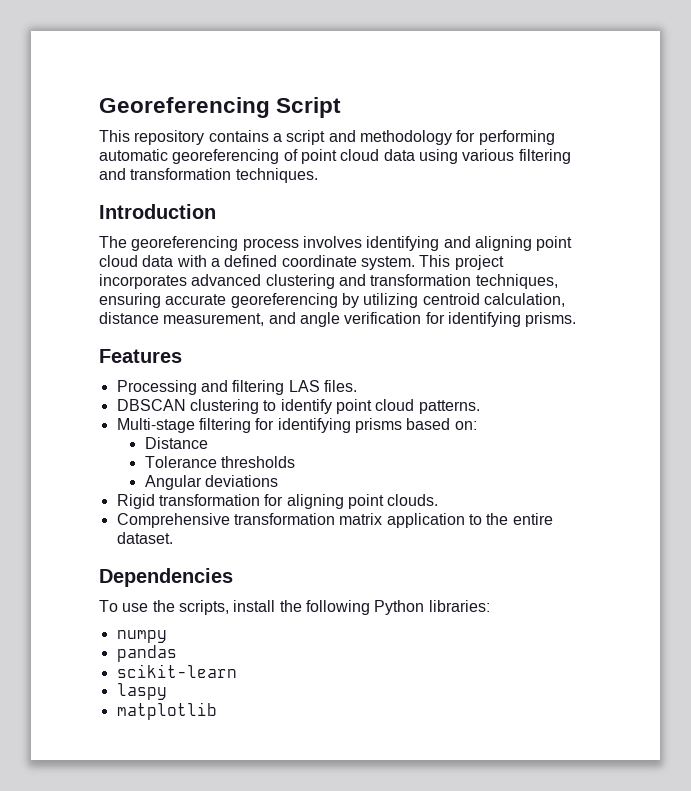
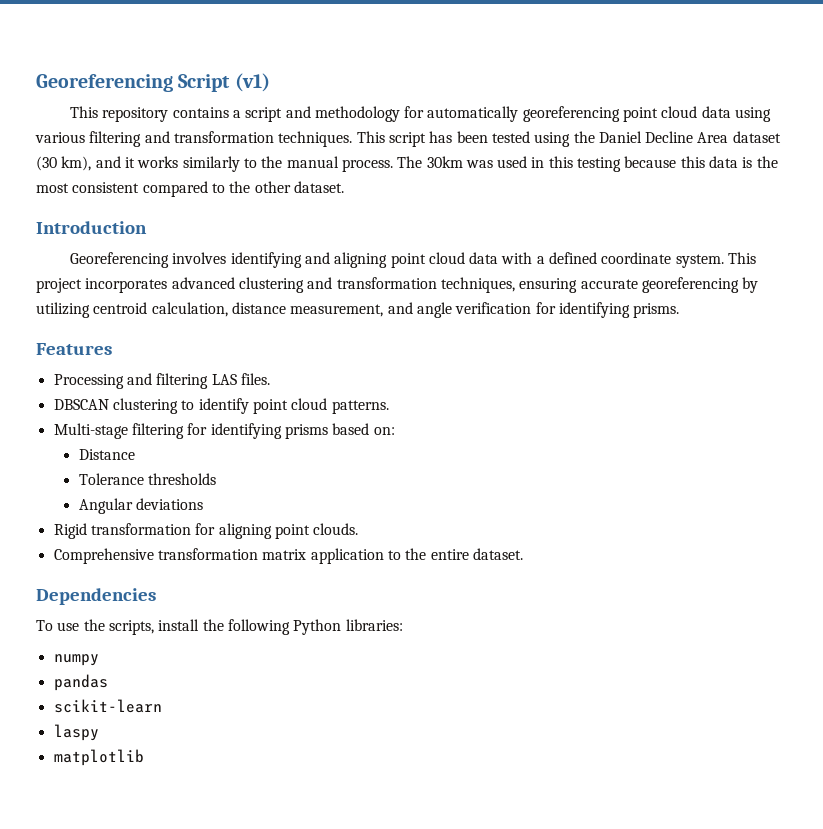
- Georeferencing Script
+ Georeferencing Script (v1)
- This repository contains a script and methodology for performing automatic georeferencing of point cloud data using various filtering and transformation techniques.
+ This repository contains a script and methodology for automatically georeferencing point cloud data using various filtering and transformation techniques. This script has been tested using the Daniel Decline Area dataset (30 km), and it works similarly to the manual process. The 30km was used in this testing because this data is the most consistent compared to the other dataset.
  Introduction
- The georeferencing process involves identifying and aligning point cloud data with a defined coordinate system.
+ Georeferencing involves identifying and aligning point cloud data with a defined coordinate system.

